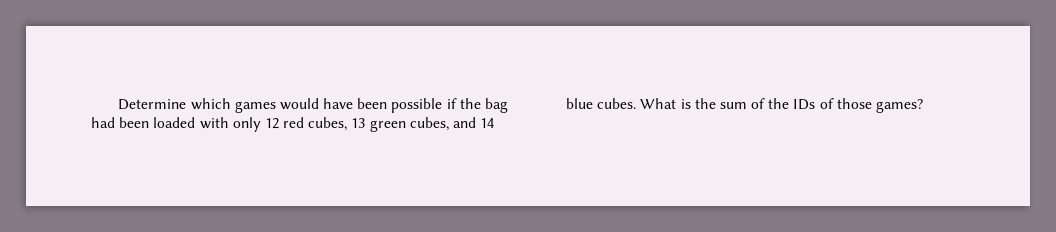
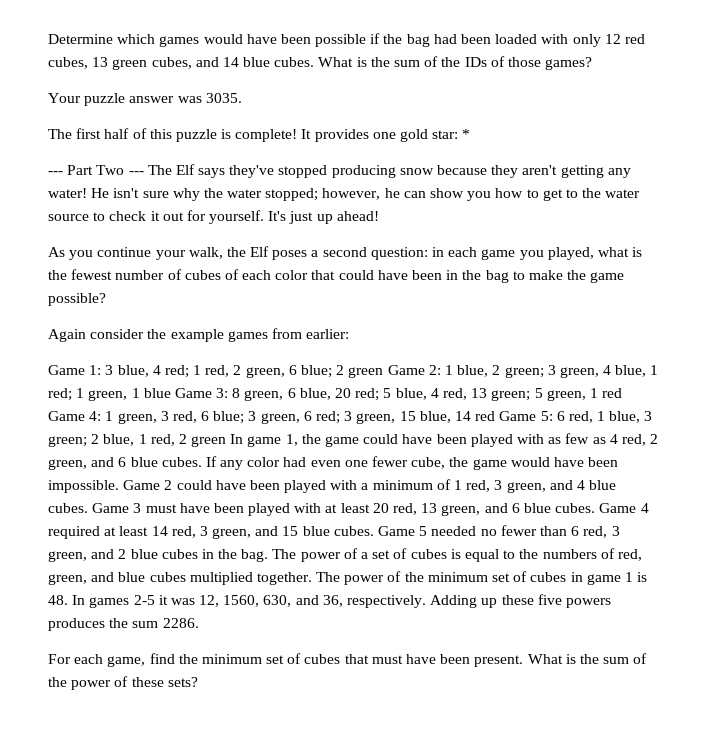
+ Your puzzle answer was 3035.
+ The first half of this puzzle is complete! It provides one gold star: *
+ --- Part Two --- The Elf says they've stopped producing snow because they aren't getting any water! He isn't sure why the water stopped; however, he can show you how to get to the water source to check it out for yourself. It's just up ahead!
+ As you continue your walk, the Elf poses a second question: in each game you played, what is the fewest number of cubes of each color that could have been in the bag to make the game possible?
+ Again consider the example games from earlier:
+ Game 1: 3 blue, 4 red; 1 red, 2 green, 6 blue; 2 green Game 2: 1 blue, 2 green; 3 green, 4 blue, 1 red; 1 green, 1 blue Game 3: 8 green, 6 blue, 20 red; 5 blue, 4 red, 13 green; 5 green, 1 red Game 4: 1 green, 3 red, 6 blue; 3 green, 6 red; 3 green, 15 blue, 14 red Game 5: 6 red, 1 blue, 3 green; 2 blue, 1 red, 2 green In game 1, the game could have been played with as few as 4 red, 2 green, and 6 blue cubes. If any color had even one fewer cube, the game would have been impossible. Game 2 could have been played with a minimum of 1 red, 3 green, and 4 blue cubes. Game 3 must have been played with at least 20 red, 13 green, and 6 blue cubes. Game 4 required at least 14 red, 3 green, and 15 blue cubes. Game 5 needed no fewer than 6 red, 3 green, and 2 blue cubes in the bag. The power of a set of cubes is equal to the numbers of red, green, and blue cubes multiplied together. The power of the minimum set of cubes in game 1 is 48. In games 2-5 it was 12, 1560, 630, and 36, respectively. Adding up these five powers produces the sum 2286.
+ For each game, find the minimum set of cubes that must have been present. What is the sum of the power of these sets?

